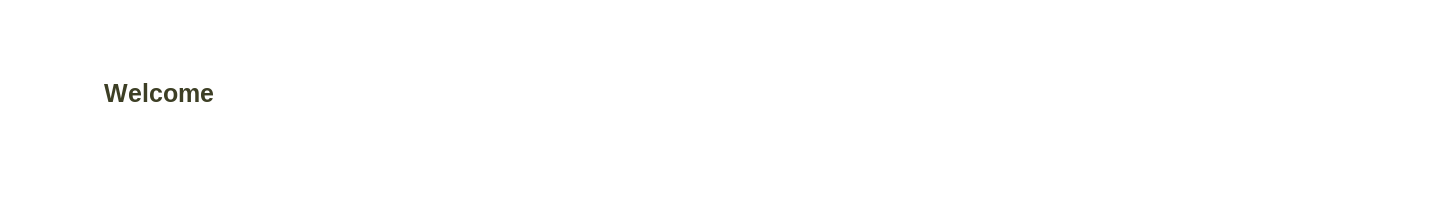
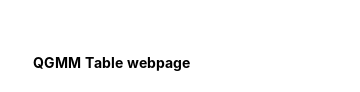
- Welcome
+ QGMM Table webpage

